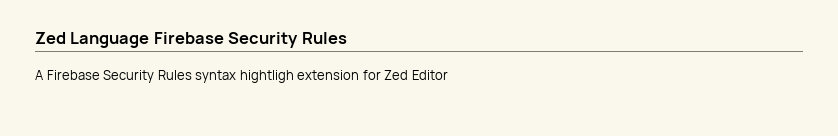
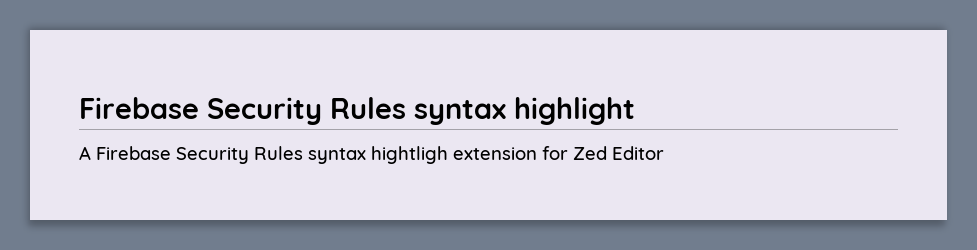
- Zed Language Firebase Security Rules
+ Firebase Security Rules syntax highlight

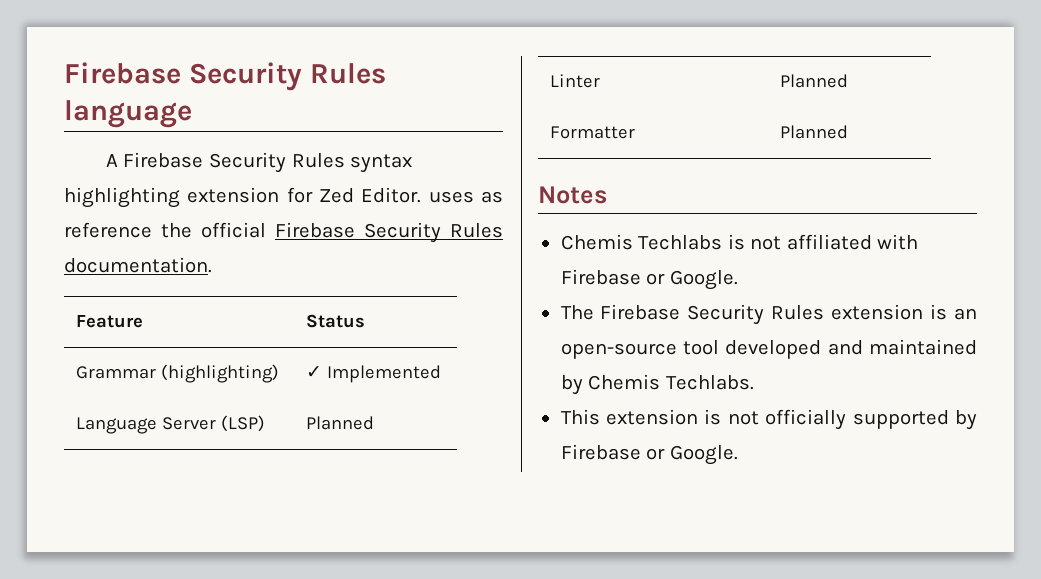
- Firebase Security Rules syntax highlight
+ Firebase Security Rules language
- A Firebase Security Rules syntax hightligh extension for Zed Editor
+ A Firebase Security Rules syntax highlighting extension for Zed Editor. uses as reference the official Firebase Security Rules documentation.
+ Feature | Status
+ Grammar (highlighting) | ✓ Implemented
+ Language Server (LSP) | Planned
+ Linter | Planned
+ Formatter | Planned
+ Notes
+ Chemis Techlabs is not affiliated with Firebase or Google.
+ The Firebase Security Rules extension is an open-source tool developed and maintained by Chemis Techlabs.
+ This extension is not officially supported by Firebase or Google.

